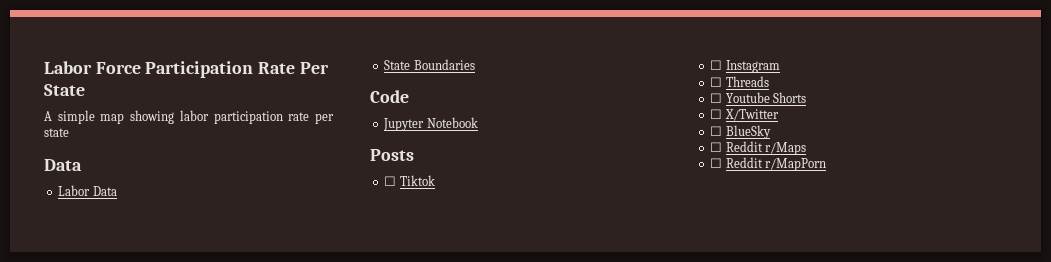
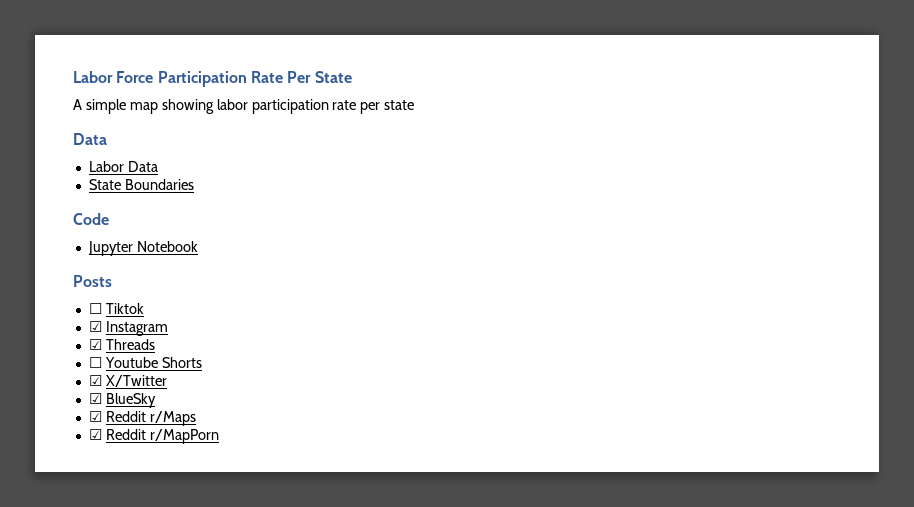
- ☐ Instagram
+ ☑ Instagram
- ☐ Threads
+ ☑ Threads
- ☐ X/Twitter
+ ☑ X/Twitter
- ☐ BlueSky
+ ☑ BlueSky
- ☐ Reddit r/Maps
+ ☑ Reddit r/Maps
- ☐ Reddit r/MapPorn
+ ☑ Reddit r/MapPorn

